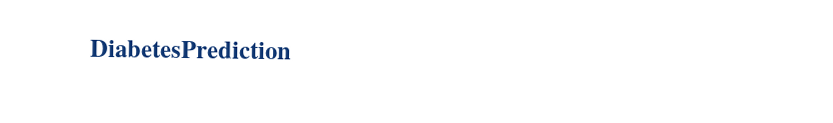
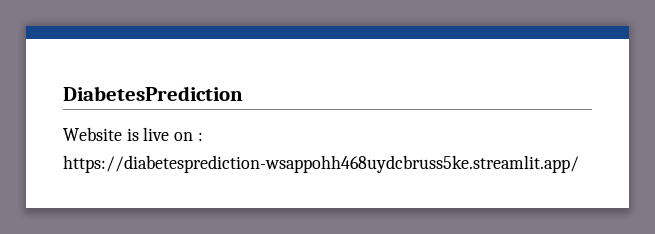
+ Website is live on : https://diabetesprediction-wsappohh468uydcbruss5ke.streamlit.app/

